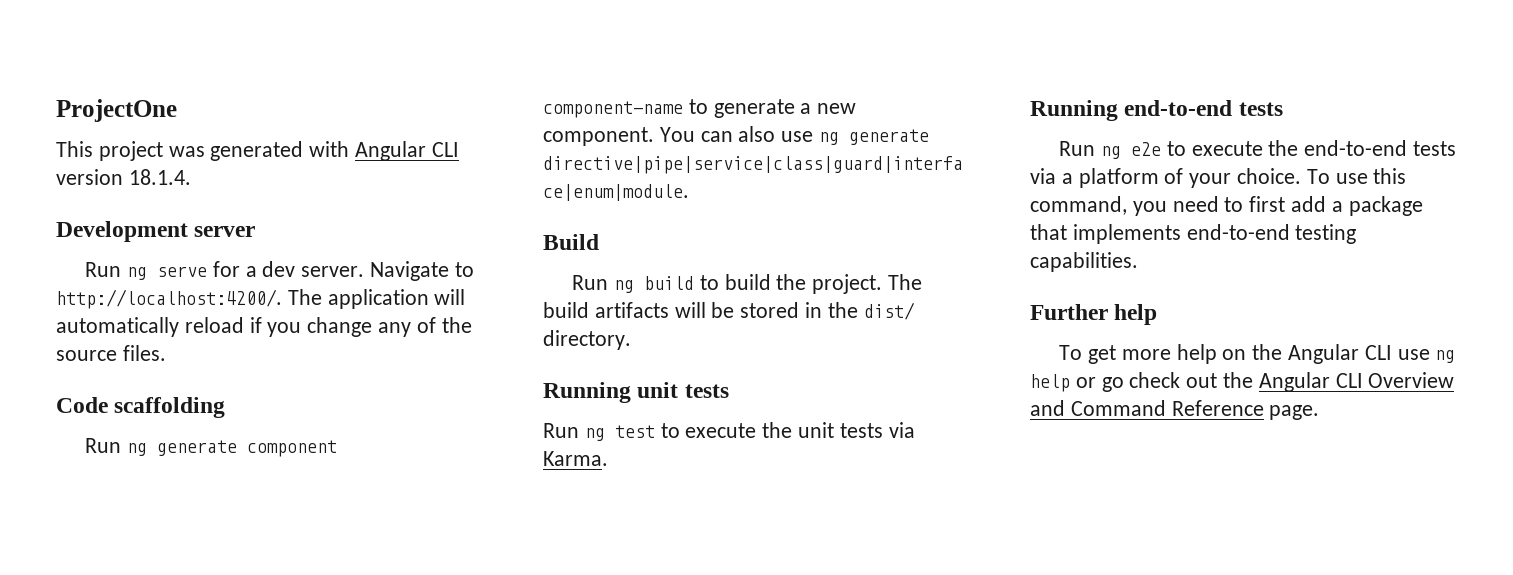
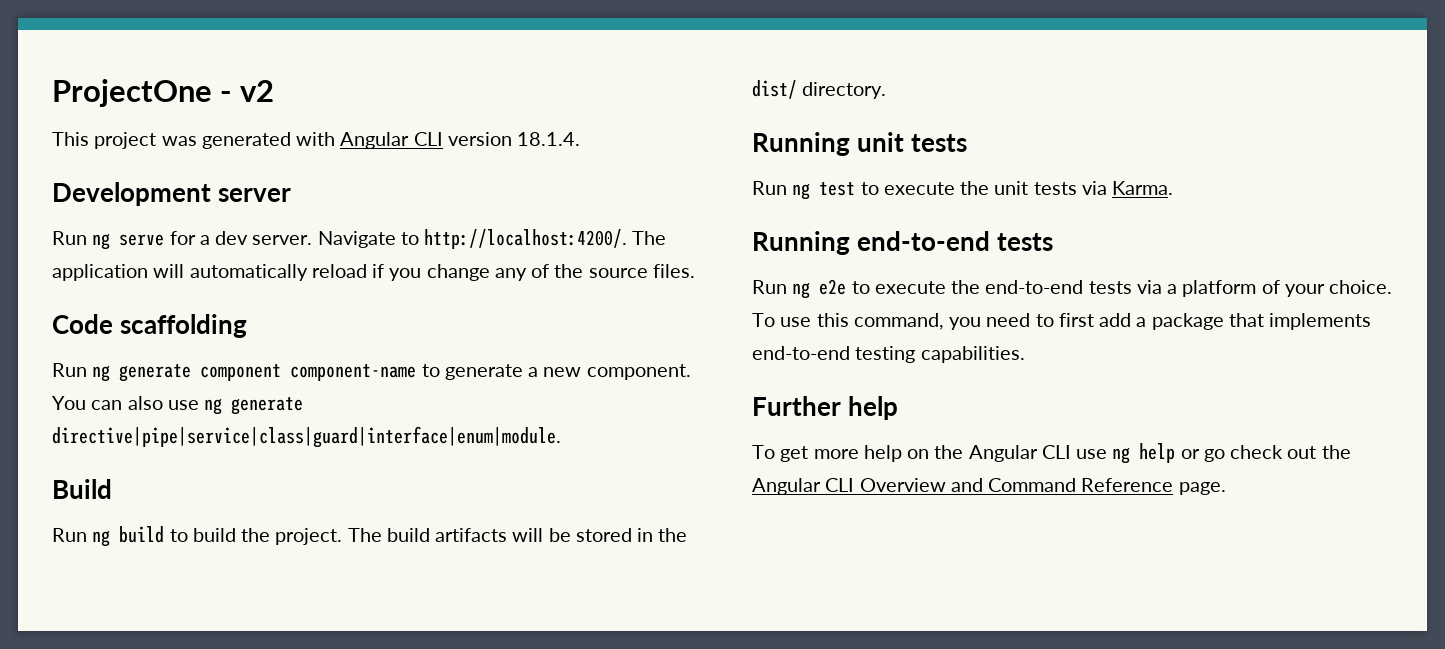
- ProjectOne
+ ProjectOne - v2

